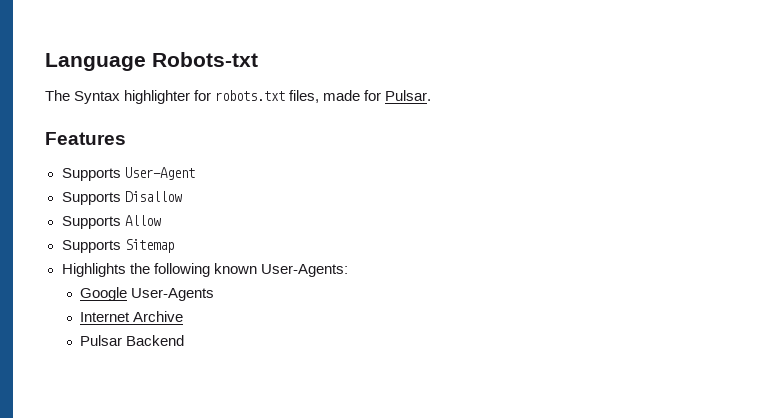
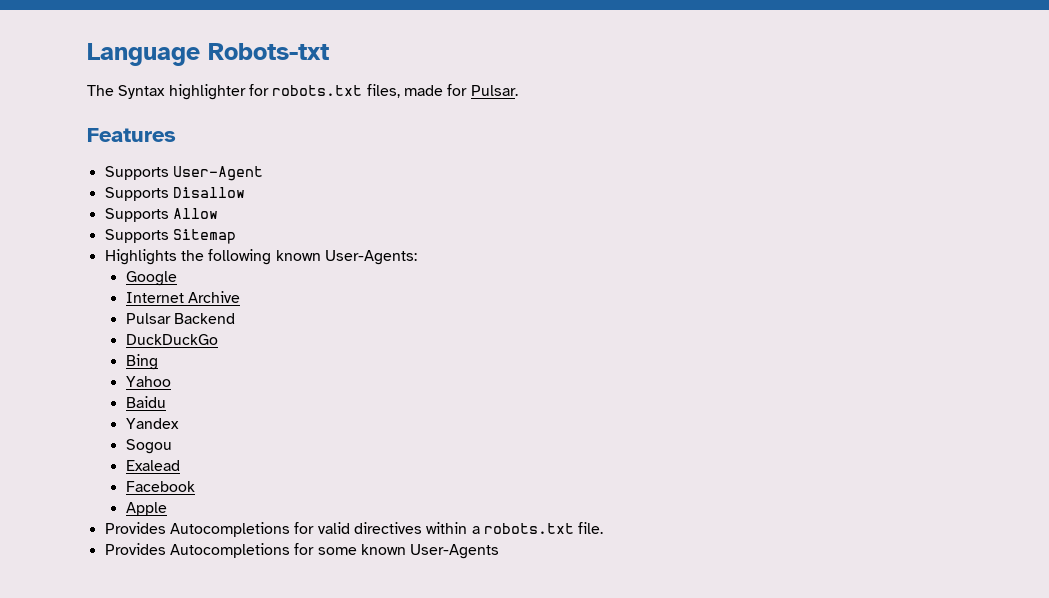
- Google User-Agents
+ Google
+ DuckDuckGo
+ Bing
+ Yahoo
+ Baidu
+ Yandex
+ Sogou
+ Exalead
+ Facebook
+ Apple
+ Provides Autocompletions for valid directives within a robots.txt file.
+ Provides Autocompletions for some known User-Agents

